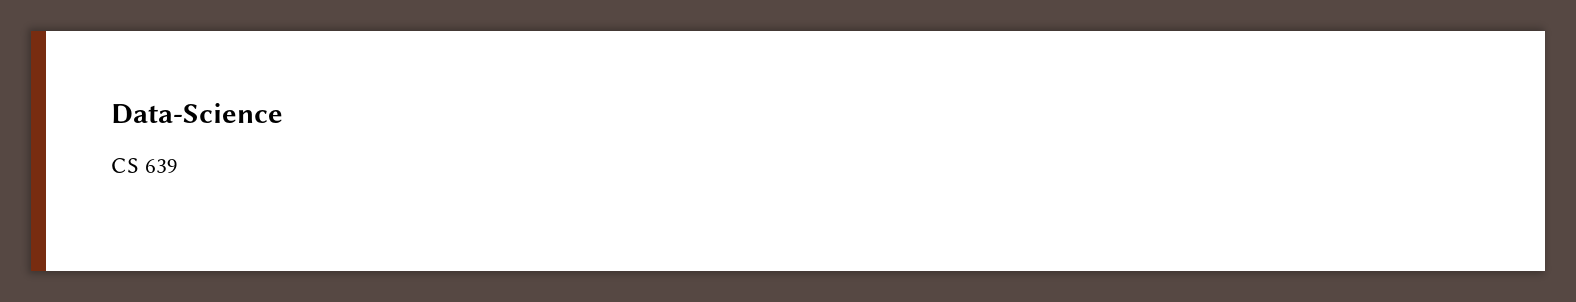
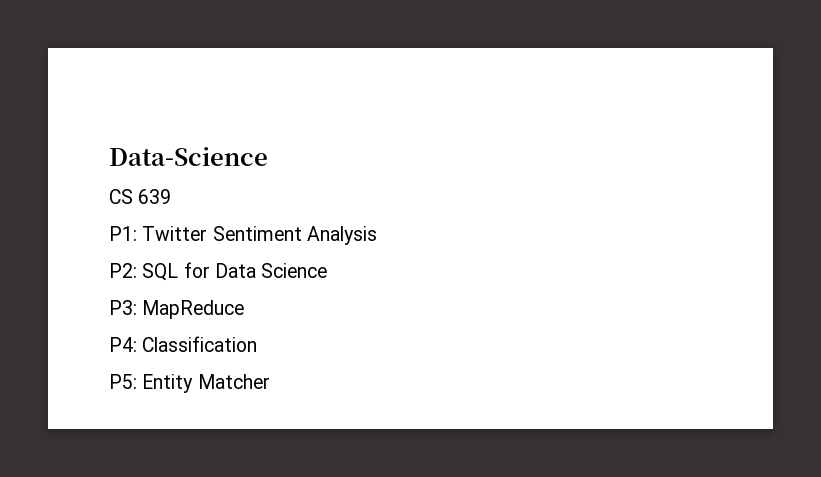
+ P1: Twitter Sentiment Analysis
+ P2: SQL for Data Science
+ P3: MapReduce
+ P4: Classification
+ P5: Entity Matcher

